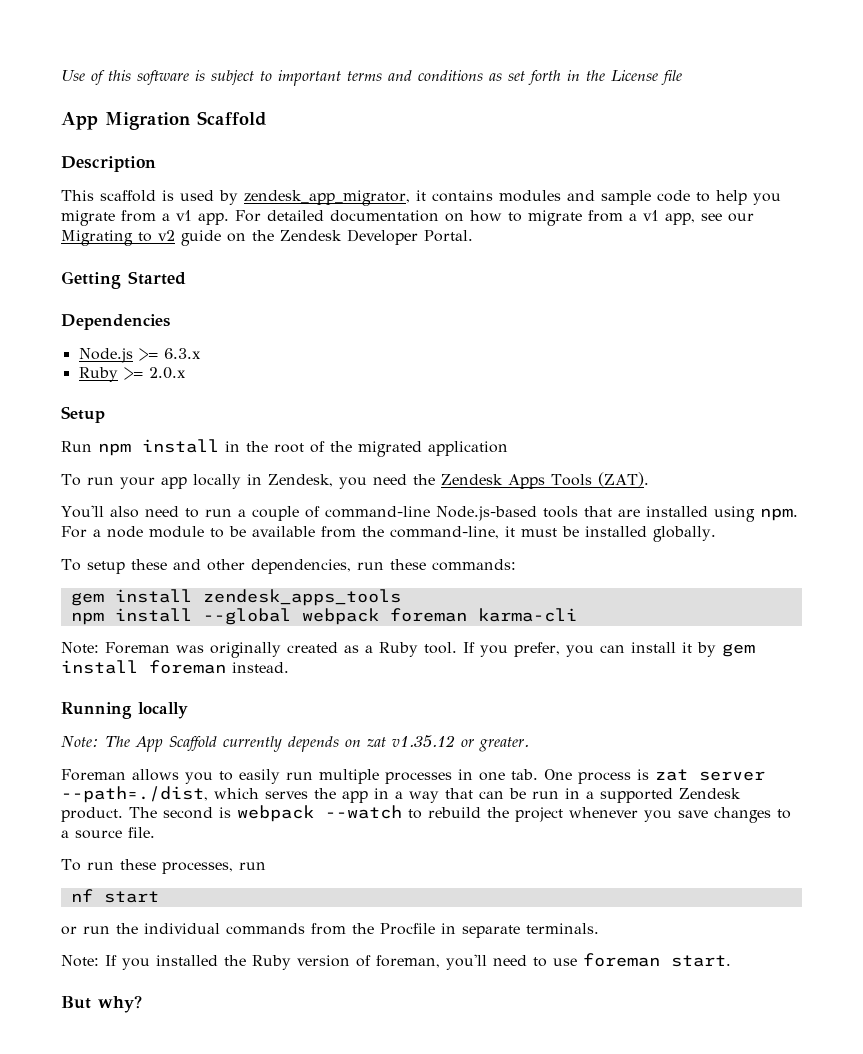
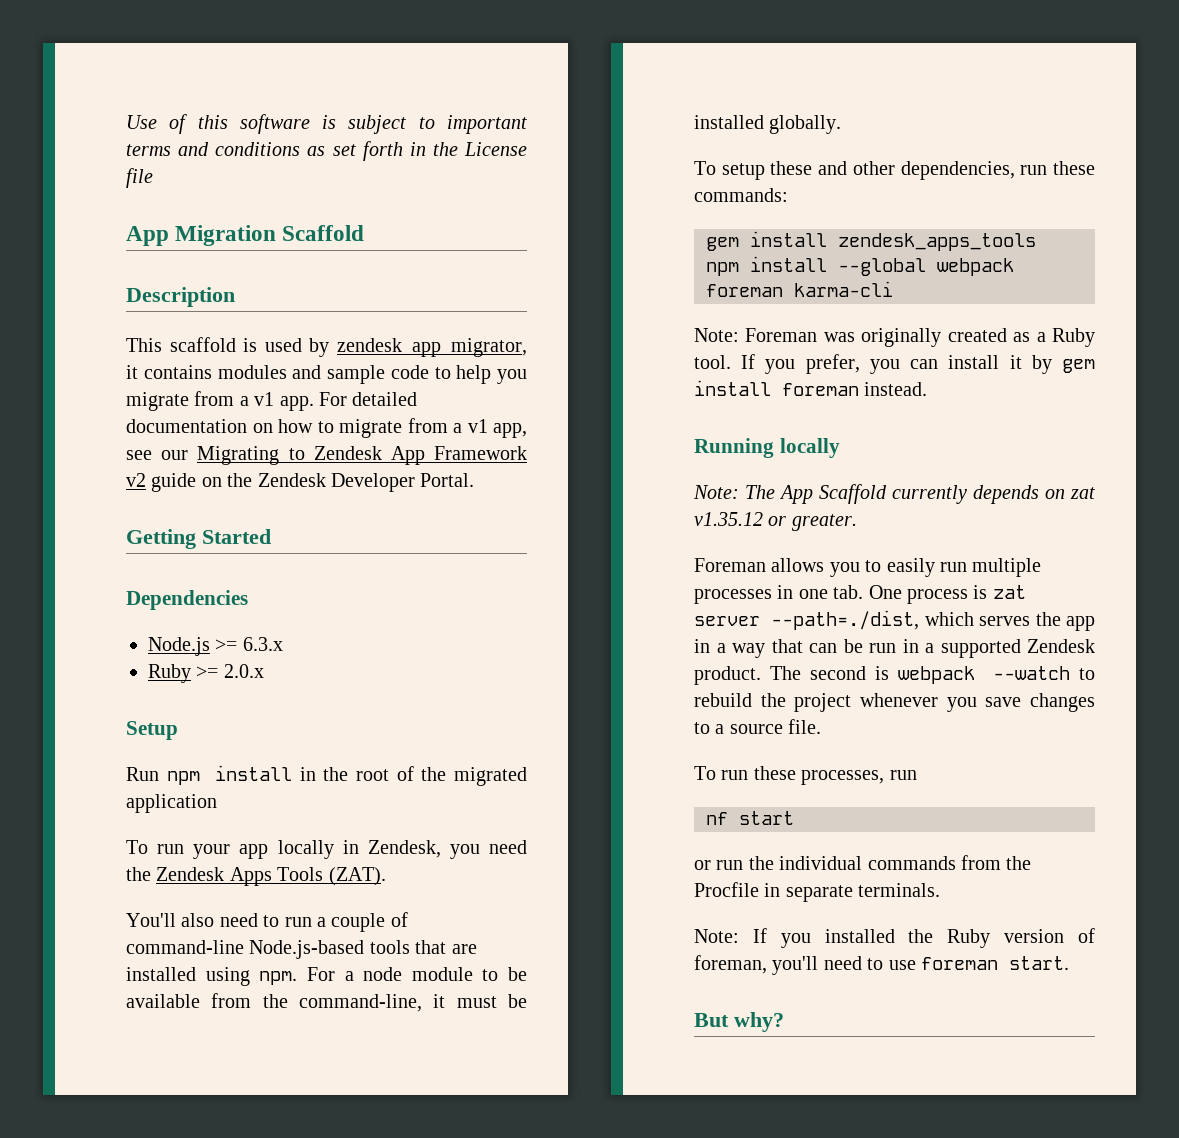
- For detailed documentation on how to migrate from a v1 app, see our Migrating to v2 guide on the Zendesk Developer Portal.
+ For detailed documentation on how to migrate from a v1 app, see our Migrating to Zendesk App Framework v2 guide on the Zendesk Developer Portal.

